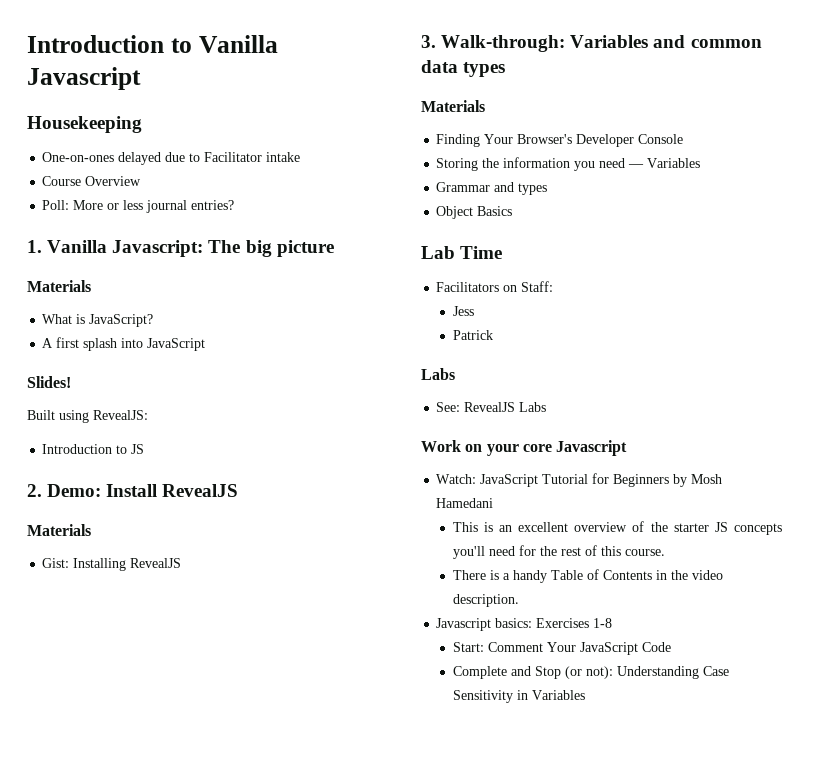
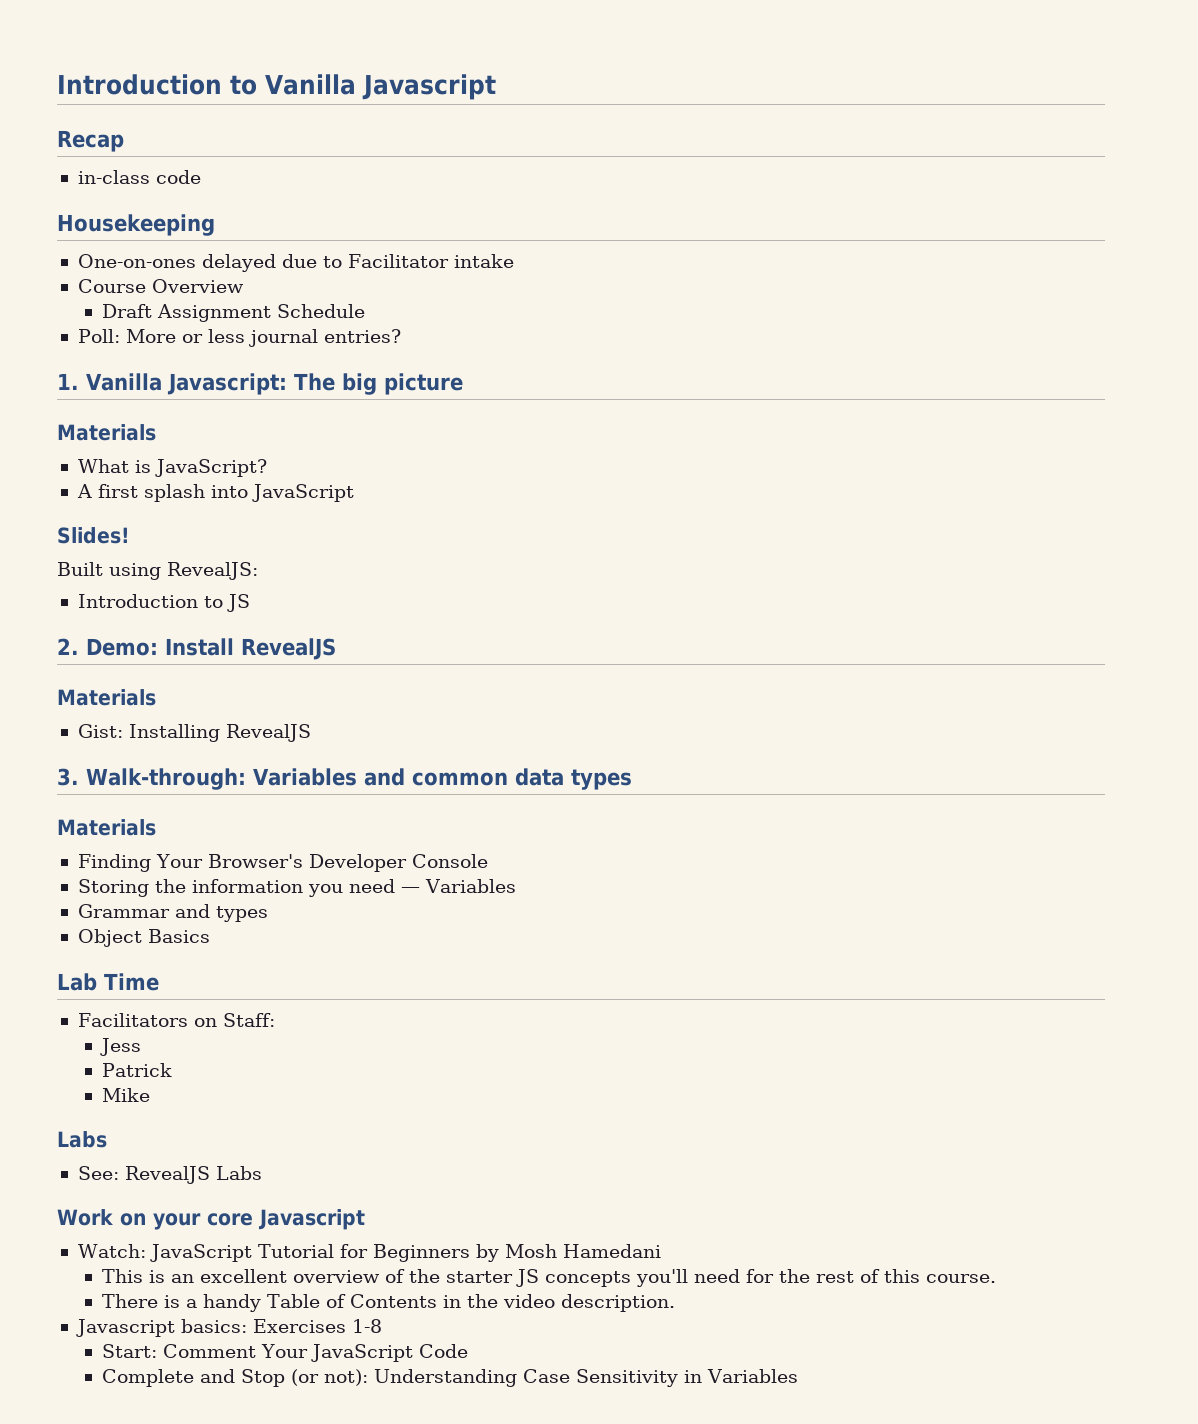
+ Recap
+ in-class code
+ Draft Assignment Schedule
+ Mike

